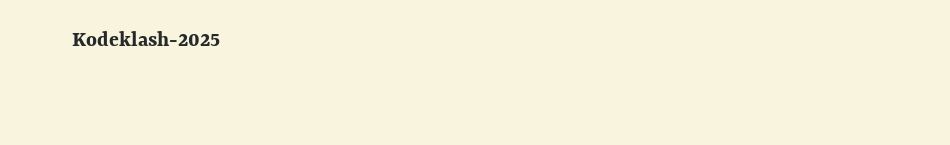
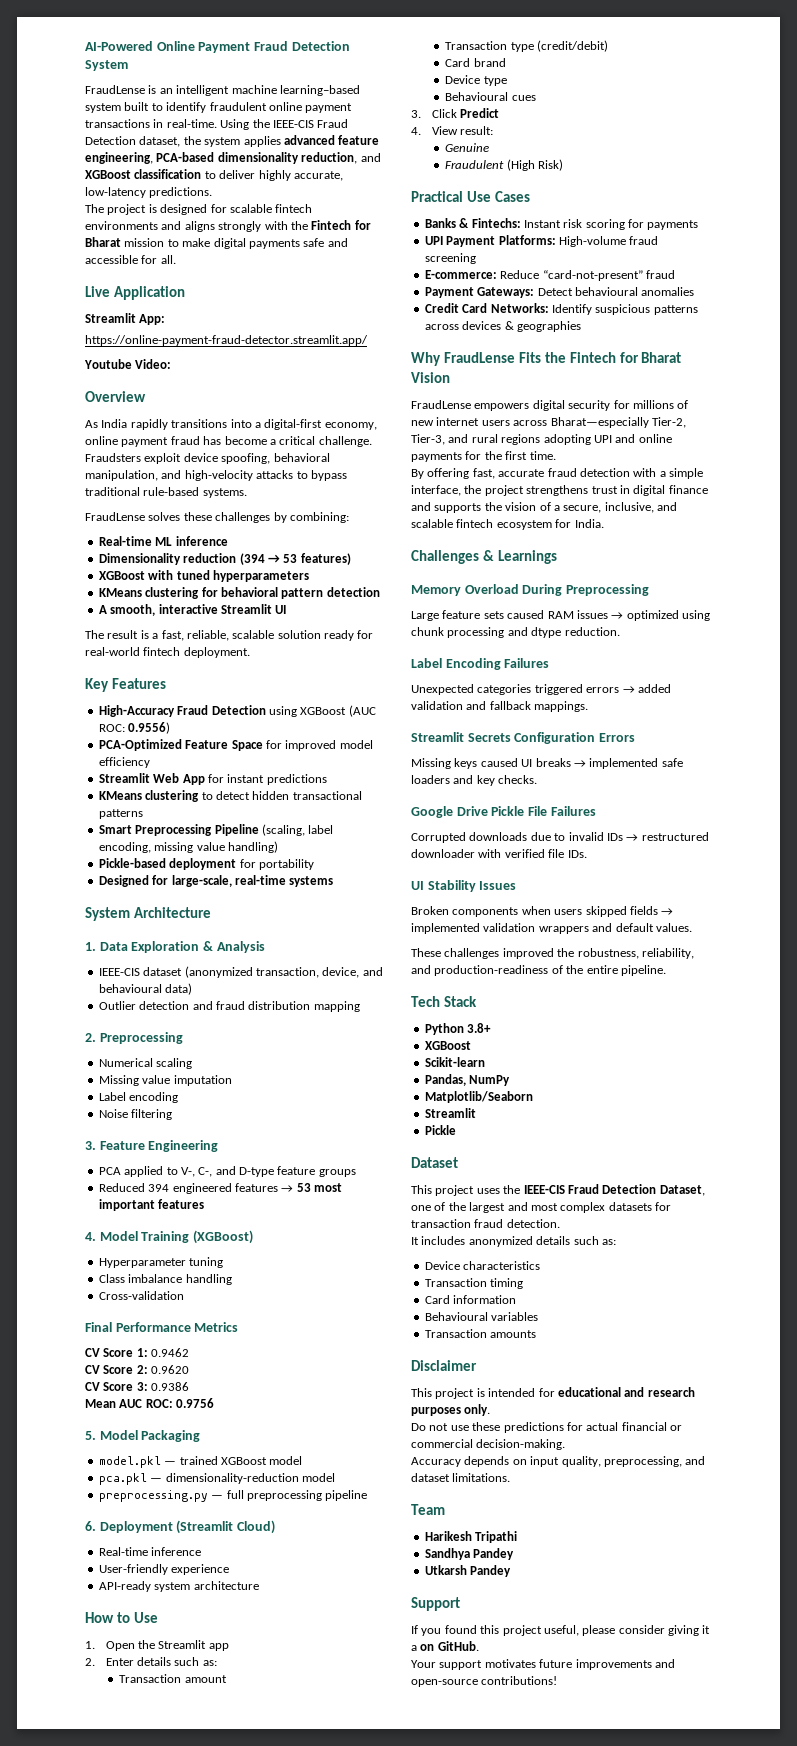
- Kodeklash-2025
+ AI-Powered Online Payment Fraud Detection System
+ FraudLense is an intelligent machine learning–based system built to identify fraudulent online payment transactions in real-time. Using the IEEE-CIS Fraud Detection dataset, the system applies advanced feature engineering, PCA-based dimensionality reduction, and XGBoost classification to deliver highly accurate, low-latency predictions.
+ The project is designed for scalable fintech environments and aligns strongly with the Fintech for Bharat mission to make digital payments safe and accessible for all.
+ Live Application
+ Streamlit App:
+ https://online-payment-fraud-detector.streamlit.app/
+ Youtube Video:
+ Overview
+ As India rapidly transitions into a digital-first economy, online payment fraud has become a critical challenge. Fraudsters exploit device spoofing, behavioral manipulation, and high-velocity attacks to bypass traditional rule-based systems.
+ FraudLense solves these challenges by combining:
+ Real-time ML inference
+ Dimensionality reduction (394 → 53 features)
+ XGBoost with tuned hyperparameters
+ KMeans clustering for behavioral pattern detection
+ A smooth, interactive Streamlit UI
+ The result is a fast, reliable, scalable solution ready for real-world fintech deployment.
+ Key Features
+ High-Accuracy Fraud Detection using XGBoost (AUC ROC: 0.9556)
+ PCA-Optimized Feature Space for improved model efficiency
+ Streamlit Web App for instant predictions
+ KMeans clustering to detect hidden transactional patterns
+ Smart Preprocessing Pipeline (scaling, label encoding, missing value handling)
+ Pickle-based deployment for portability
+ Designed for large-scale, real-time systems
+ System Architecture
+ 1. Data Exploration & Analysis
+ IEEE-CIS dataset (anonymized transaction, device, and behavioural data)
+ Outlier detection and fraud distribution mapping
+ 2. Preprocessing
+ Numerical scaling
+ Missing value imputation
+ Label encoding
+ Noise filtering
+ 3. Feature Engineering
+ PCA applied to V-, C-, and D-type feature groups
+ Reduced 394 engineered features → 53 most important features
+ 4. Model Training (XGBoost)
+ Hyperparameter tuning
+ Class imbalance handling
+ Cross-validation
+ Final Performance Metrics
+ CV Score 1: 0.9462
+ CV Score 2: 0.9620
+ CV Score 3: 0.9386
+ Mean AUC ROC: 0.9756
+ 5. Model Packaging
+ model.pkl — trained XGBoost model
+ pca.pkl — dimensionality-reduction model
+ preprocessing.py — full preprocessing pipeline
+ 6. Deployment (Streamlit Cloud)
+ Real-time inference
+ User-friendly experience
+ API-ready system architecture
+ How to Use
+ 1. Open the Streamlit app
+ 2. Enter details such as:
+ Transaction amount
+ Transaction type (credit/debit)
+ Card brand
+ Device type
+ Behavioural cues
+ 3. Click Predict
+ 4. View result:
+ Genuine
+ Fraudulent (High Risk)
+ Practical Use Cases
+ Banks & Fintechs: Instant risk scoring for payments
+ UPI Payment Platforms: High-volume fraud screening
+ E-commerce: Reduce “card-not-present” fraud
+ Payment Gateways: Detect behavioural anomalies
+ Credit Card Networks: Identify suspicious patterns across devices & geographies
+ Why FraudLense Fits the Fintech for Bharat Vision
+ FraudLense empowers digital security for millions of new internet users across Bharat—especially Tier-2, Tier-3, and rural regions adopting UPI and online payments for the first time.
+ By offering fast, accurate fraud detection with a simple interface, the project strengthens trust in digital finance and supports the vision of a secure, inclusive, and scalable fintech ecosystem for India.
+ Challenges & Learnings
+ Memory Overload During Preprocessing
+ Large feature sets caused RAM issues → optimized using chunk processing and dtype reduction.
+ Label Encoding Failures
+ Unexpected categories triggered errors → added validation and fallback mappings.
+ Streamlit Secrets Configuration Errors
+ Missing keys caused UI breaks → implemented safe loaders and key checks.
+ Google Drive Pickle File Failures
+ Corrupted downloads due to invalid IDs → restructured downloader with verified file IDs.
+ UI Stability Issues
+ Broken components when users skipped fields → implemented validation wrappers and default values.
+ These challenges improved the robustness, reliability, and production-readiness of the entire pipeline.
+ Tech Stack
+ Python 3.8+
+ XGBoost
+ Scikit-learn
+ Pandas, NumPy
+ Matplotlib/Seaborn
+ Streamlit
+ Pickle
+ Dataset
+ This project uses the IEEE-CIS Fraud Detection Dataset, one of the largest and most complex datasets for transaction fraud detection.
+ It includes anonymized details such as:
+ Device characteristics
+ Transaction timing
+ Card information
+ Behavioural variables
+ Transaction amounts
+ Disclaimer
+ This project is intended for educational and research purposes only.
+ Do not use these predictions for actual financial or commercial decision-making.
+ Accuracy depends on input quality, preprocessing, and dataset limitations.
+ Team
+ Harikesh Tripathi
+ Sandhya Pandey
+ Utkarsh Pandey
+ Support
+ If you found this project useful, please consider giving it a on GitHub.
+ Your support motivates future improvements and open-source contributions!

